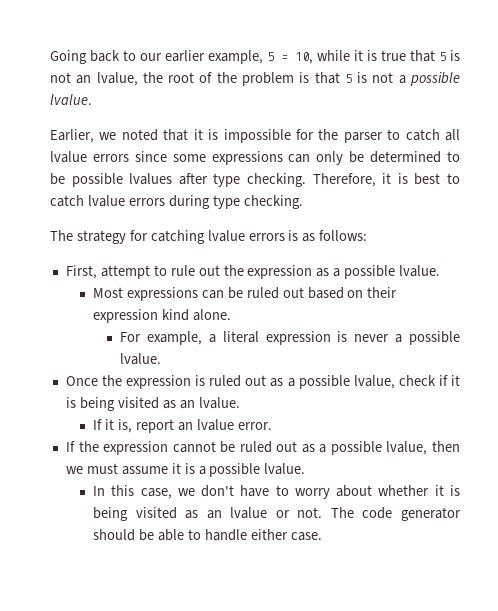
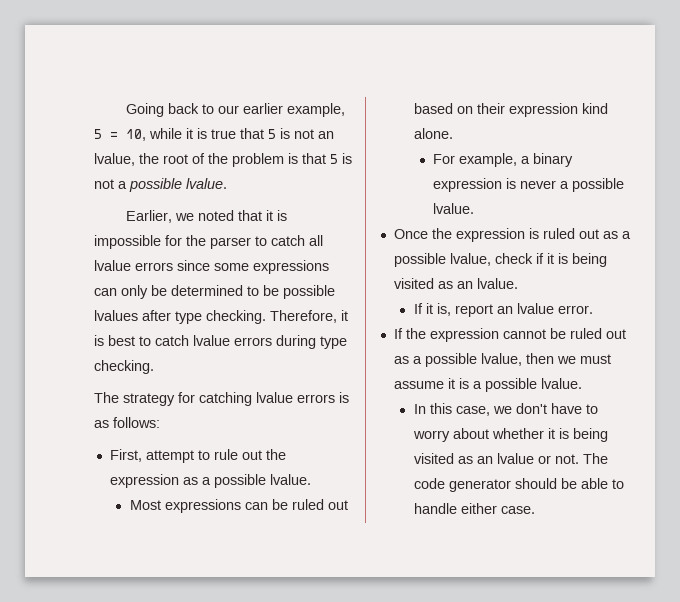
- For example, a literal expression is never a possible lvalue.
+ For example, a binary expression is never a possible lvalue.

